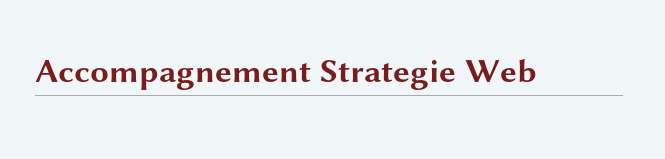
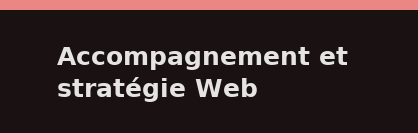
- Accompagnement Strategie Web
+ Accompagnement et stratégie Web

